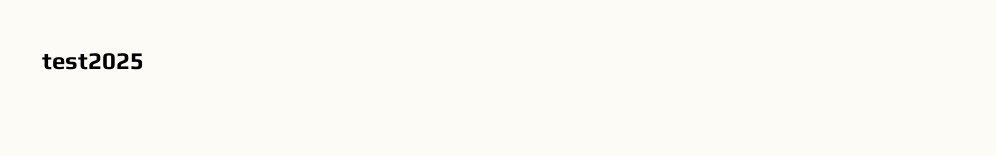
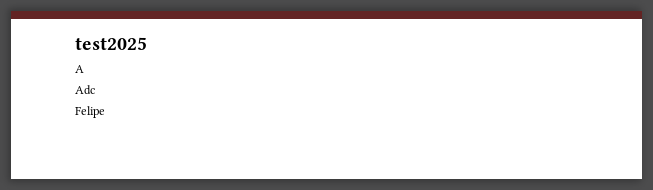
+ A
+ Adc
+ Felipe

